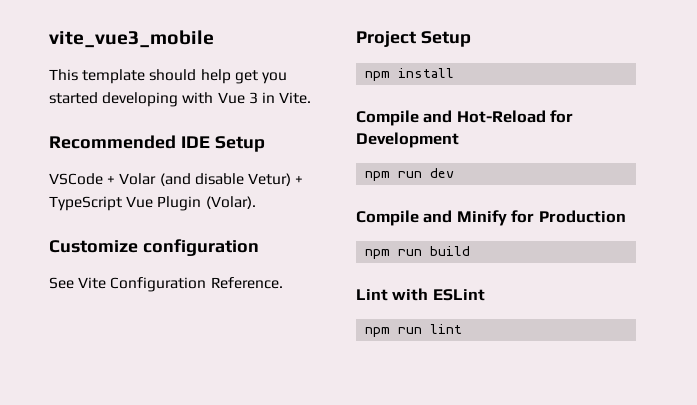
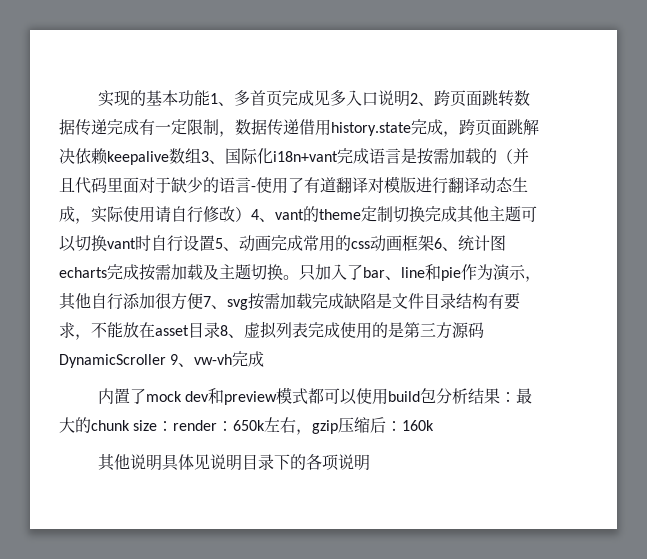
- vite_vue3_mobile
- This template should help get you started developing with Vue 3 in Vite.
- Recommended IDE Setup
- VSCode + Volar (and disable Vetur) + TypeScript Vue Plugin (Volar).
- Customize configuration
- See Vite Configuration Reference.
- Project Setup
- npm install
- Compile and Hot-Reload for Development
- npm run dev
- Compile and Minify for Production
- npm run build
- Lint with ESLint
- npm run lint
+ 实现的基本功能1、多首页完成见多入口说明2、跨页面跳转数据传递完成有一定限制，数据传递借用history.state完成，跨页面跳解决依赖keepalive数组3、国际化i18n+vant完成语言是按需加载的（并且代码里面对于缺少的语言-使用了有道翻译对模版进行翻译动态生成，实际使用请自行修改）4、vant的theme定制切换完成其他主题可以切换vant时自行设置5、动画完成常用的css动画框架6、统计图echarts完成按需加载及主题切换。只加入了bar、line和pie作为演示，其他自行添加很方便7、svg按需加载完成缺陷是文件目录结构有要求，不能放在asset目录8、虚拟列表完成使用的是第三方源码DynamicScroller 9、vw-vh完成
+ 内置了mock dev和preview模式都可以使用build包分析结果：最大的chunk size：render：650k左右，gzip压缩后：160k
+ 其他说明具体见说明目录下的各项说明

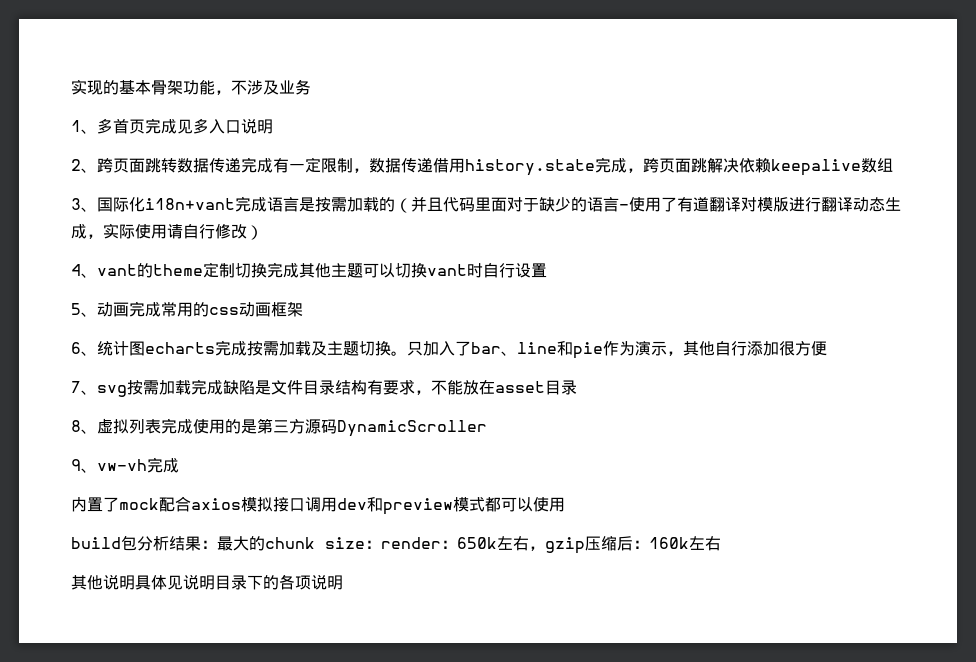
- 实现的基本功能1、多首页完成见多入口说明2、跨页面跳转数据传递完成有一定限制，数据传递借用history.state完成，跨页面跳解决依赖keepalive数组3、国际化i18n+vant完成语言是按需加载的（并且代码里面对于缺少的语言-使用了有道翻译对模版进行翻译动态生成，实际使用请自行修改）4、vant的theme定制切换完成其他主题可以切换vant时自行设置5、动画完成常用的css动画框架6、统计图echarts完成按需加载及主题切换。
+ 实现的基本骨架功能，不涉及业务
+ 1、多首页完成见多入口说明
+ 2、跨页面跳转数据传递完成有一定限制，数据传递借用history.state完成，跨页面跳解决依赖keepalive数组
+ 3、国际化i18n+vant完成语言是按需加载的（并且代码里面对于缺少的语言-使用了有道翻译对模版进行翻译动态生成，实际使用请自行修改）
+ 4、vant的theme定制切换完成其他主题可以切换vant时自行设置
+ 5、动画完成常用的css动画框架
+ 6、统计图echarts完成按需加载及主题切换。
- 只加入了bar、line和pie作为演示，其他自行添加很方便7、svg按需加载完成缺陷是文件目录结构有要求，不能放在asset目录8、虚拟列表完成使用的是第三方源码DynamicScroller 9、vw-vh完成
+ 只加入了bar、line和pie作为演示，其他自行添加很方便
+ 7、svg按需加载完成缺陷是文件目录结构有要求，不能放在asset目录
+ 8、虚拟列表完成使用的是第三方源码DynamicScroller
+ 9、vw-vh完成
- 内置了mock dev和preview模式都可以使用build包分析结果：最大的chunk size：render：650k左右，gzip压缩后：160k
+ 内置了mock配合axios模拟接口调用dev和preview模式都可以使用
+ build包分析结果：最大的chunk size：render：650k左右，gzip压缩后：160k左右

